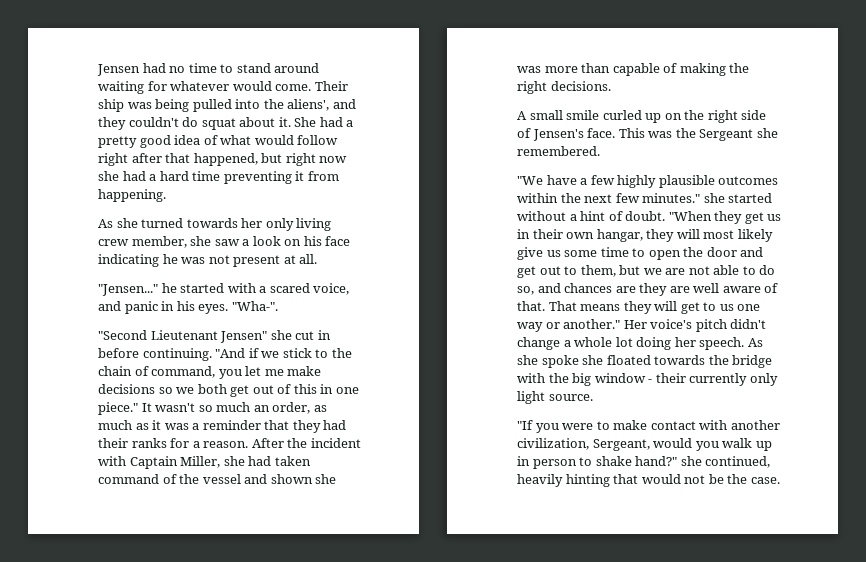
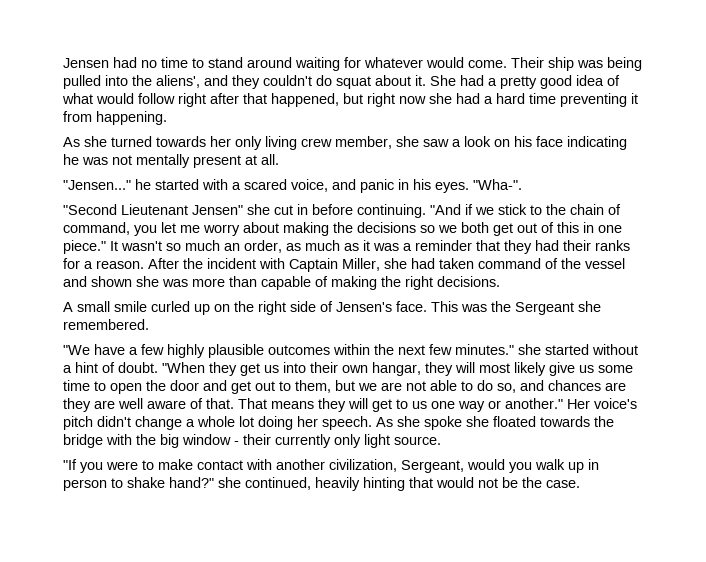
- As she turned towards her only living crew member, she saw a look on his face indicating he was not present at all.
+ As she turned towards her only living crew member, she saw a look on his face indicating he was not mentally present at all.
- "And if we stick to the chain of command, you let me make decisions so we both get out of this in one piece."
+ "And if we stick to the chain of command, you let me worry about making the decisions so we both get out of this in one piece."
- "When they get us in their own hangar, they will most likely give us some time to open the door and get out to them, but we are not able to do so, and chances are they are well aware of that.
+ "When they get us into their own hangar, they will most likely give us some time to open the door and get out to them, but we are not able to do so, and chances are they are well aware of that.

